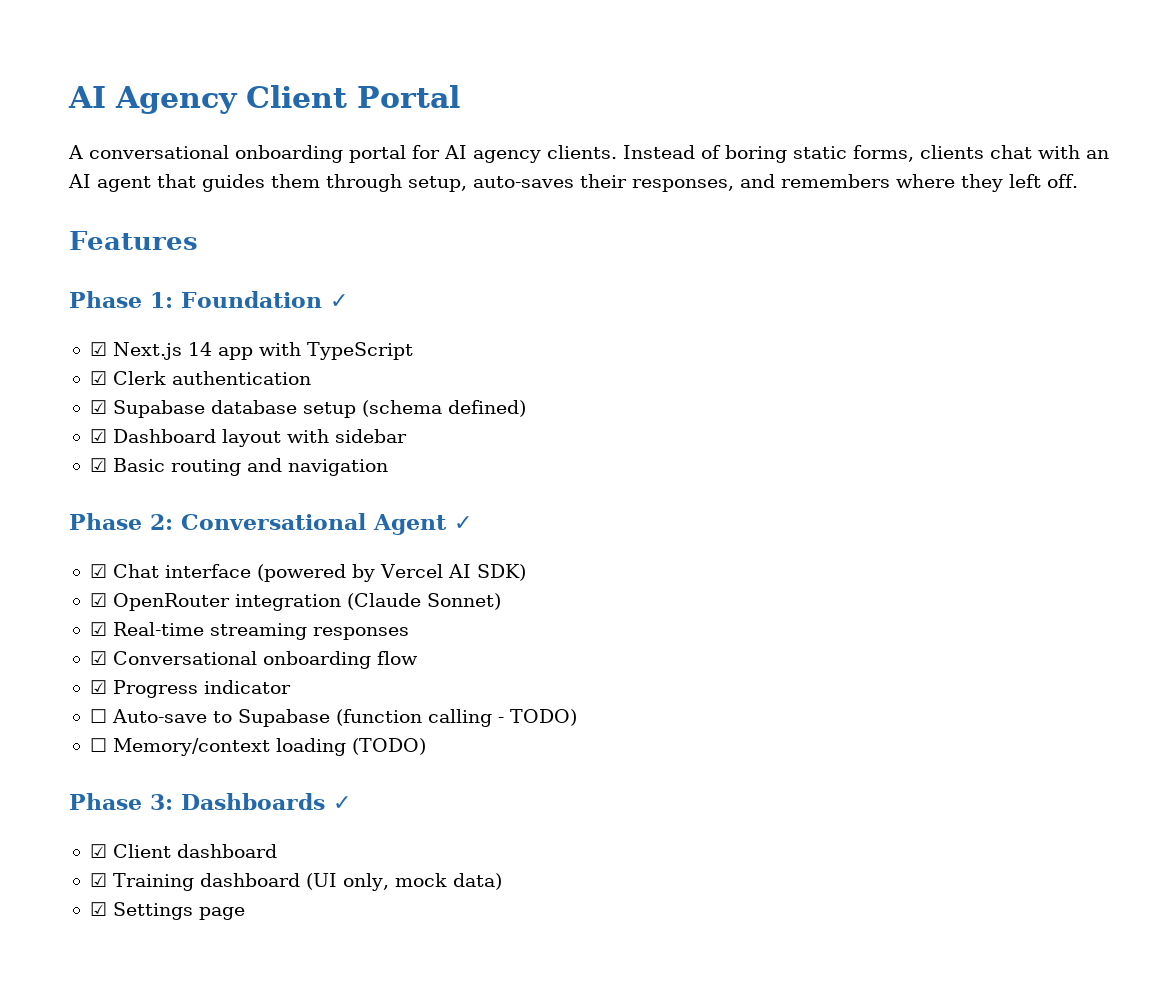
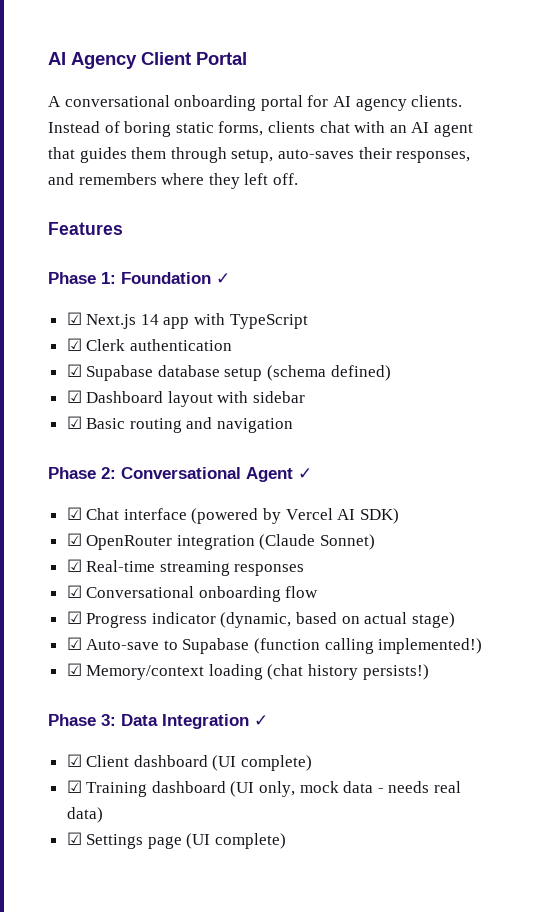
- ☑ Progress indicator
- ☐ Auto-save to Supabase (function calling - TODO)
- ☐ Memory/context loading (TODO)
+ ☑ Progress indicator (dynamic, based on actual stage)
+ ☑ Auto-save to Supabase (function calling implemented!)
+ ☑ Memory/context loading (chat history persists!)
- Phase 3: Dashboards ✓
+ Phase 3: Data Integration ✓
- ☑ Client dashboard
+ ☑ Client dashboard (UI complete)
- ☑ Training dashboard (UI only, mock data)
+ ☑ Training dashboard (UI only, mock data - needs real data)
- ☑ Settings page
+ ☑ Settings page (UI complete)

